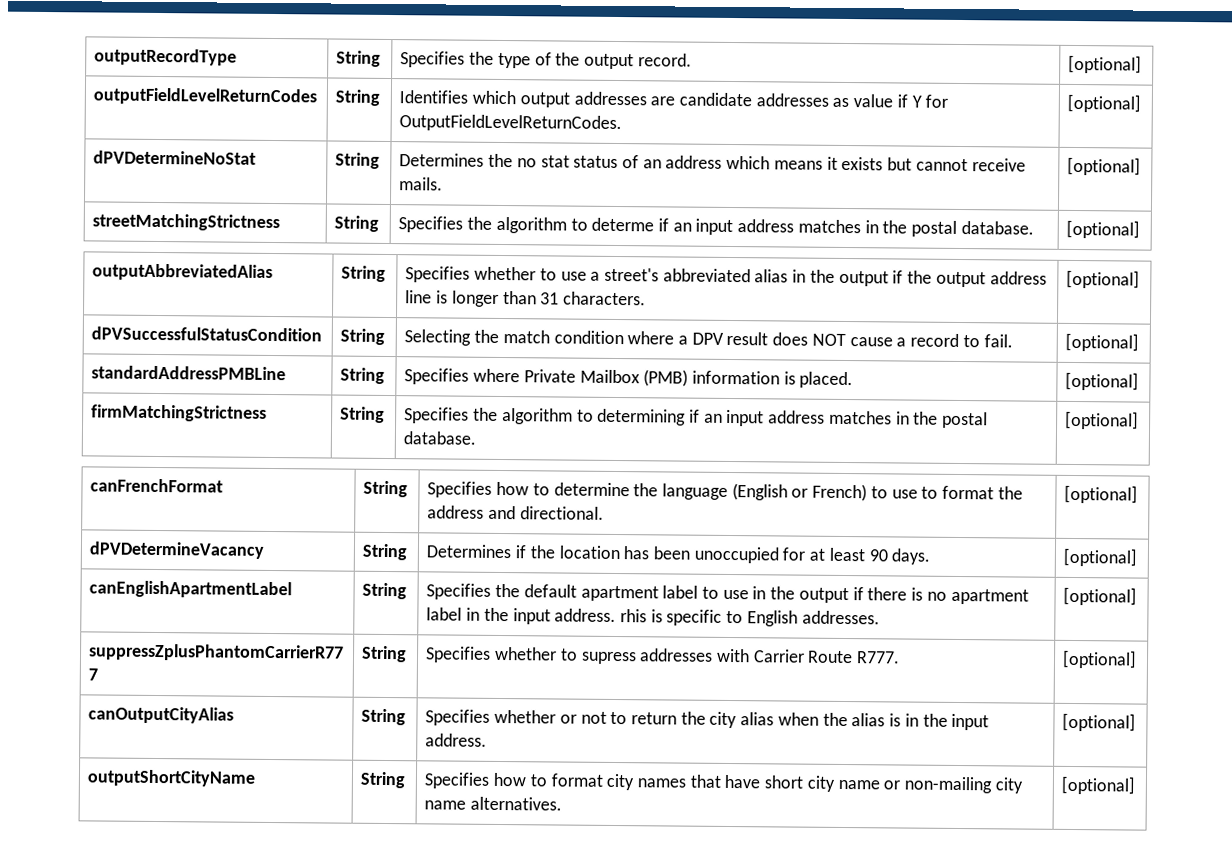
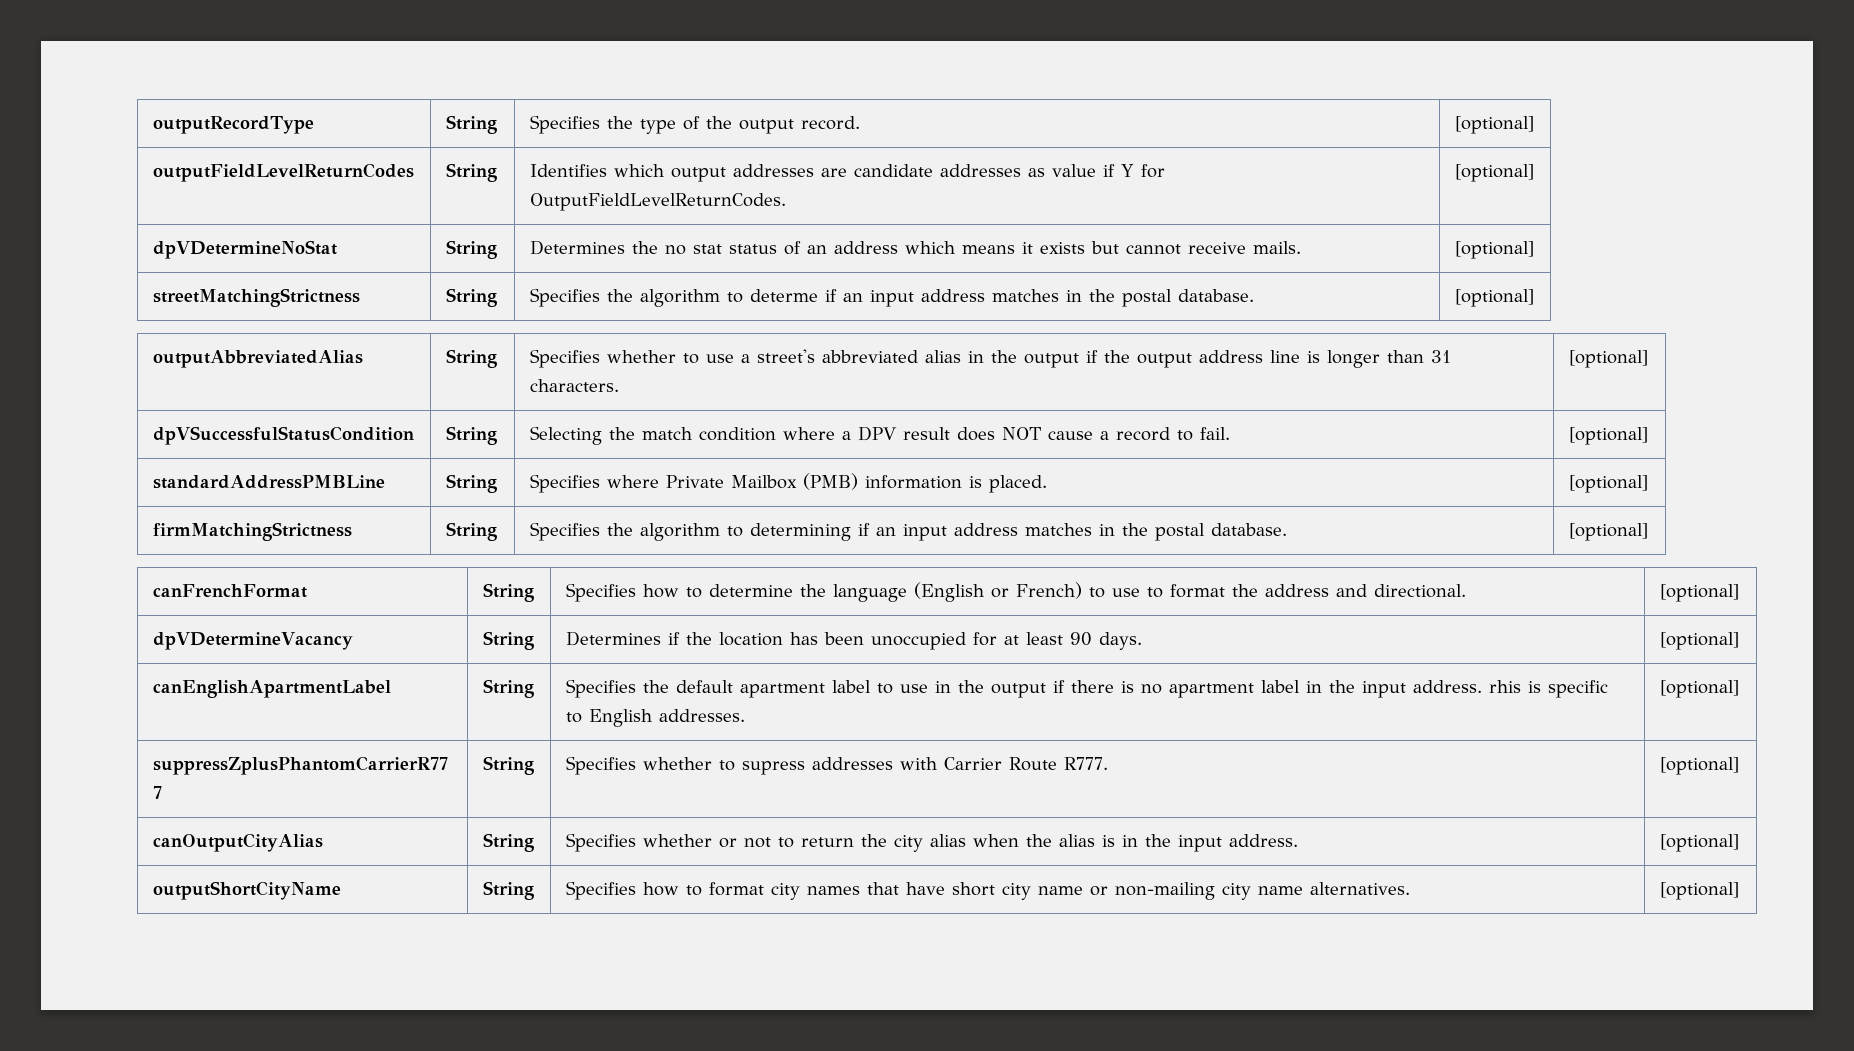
- dPVDetermineNoStat | String | Determines the no stat status of an address which means it exists but cannot receive mails. | [optional]
+ dpVDetermineNoStat | String | Determines the no stat status of an address which means it exists but cannot receive mails. | [optional]
- dPVSuccessfulStatusCondition | String | Selecting the match condition where a DPV result does NOT cause a record to fail. | [optional]
+ dpVSuccessfulStatusCondition | String | Selecting the match condition where a DPV result does NOT cause a record to fail. | [optional]
- dPVDetermineVacancy | String | Determines if the location has been unoccupied for at least 90 days. | [optional]
+ dpVDetermineVacancy | String | Determines if the location has been unoccupied for at least 90 days. | [optional]

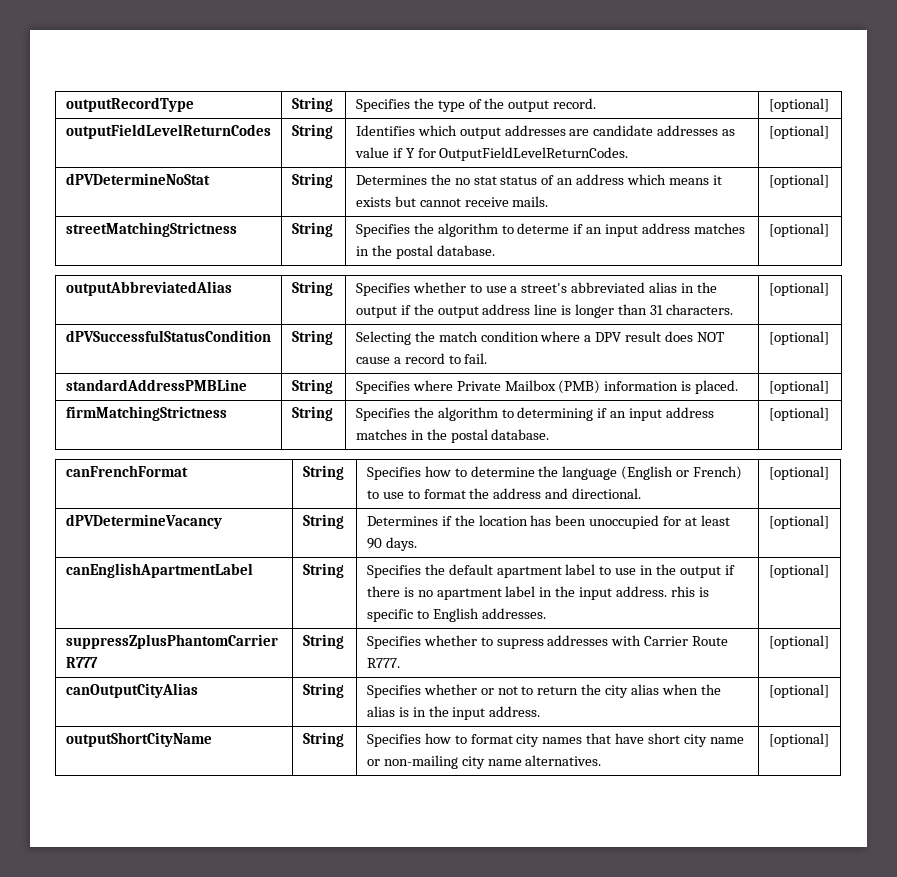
- dpVDetermineNoStat | String | Determines the no stat status of an address which means it exists but cannot receive mails. | [optional]
+ dPVDetermineNoStat | String | Determines the no stat status of an address which means it exists but cannot receive mails. | [optional]
- dpVSuccessfulStatusCondition | String | Selecting the match condition where a DPV result does NOT cause a record to fail. | [optional]
+ dPVSuccessfulStatusCondition | String | Selecting the match condition where a DPV result does NOT cause a record to fail. | [optional]
- dpVDetermineVacancy | String | Determines if the location has been unoccupied for at least 90 days. | [optional]
+ dPVDetermineVacancy | String | Determines if the location has been unoccupied for at least 90 days. | [optional]

